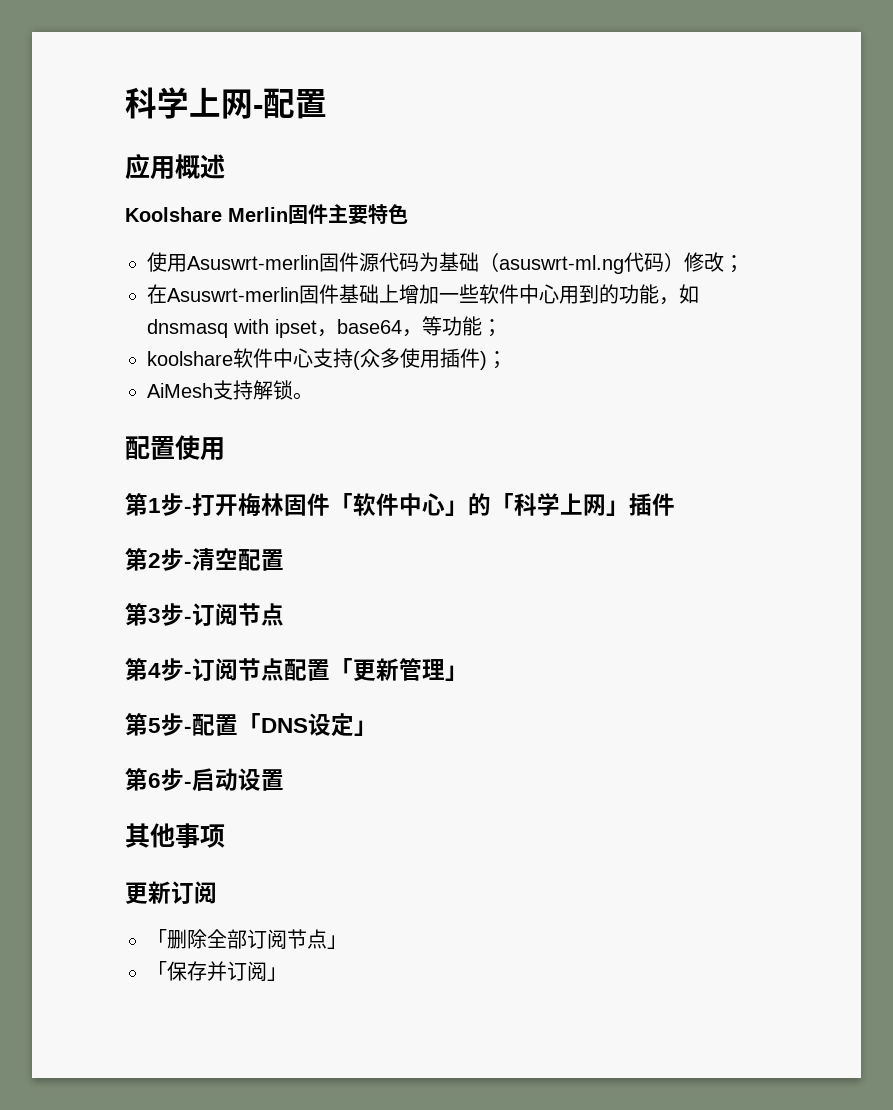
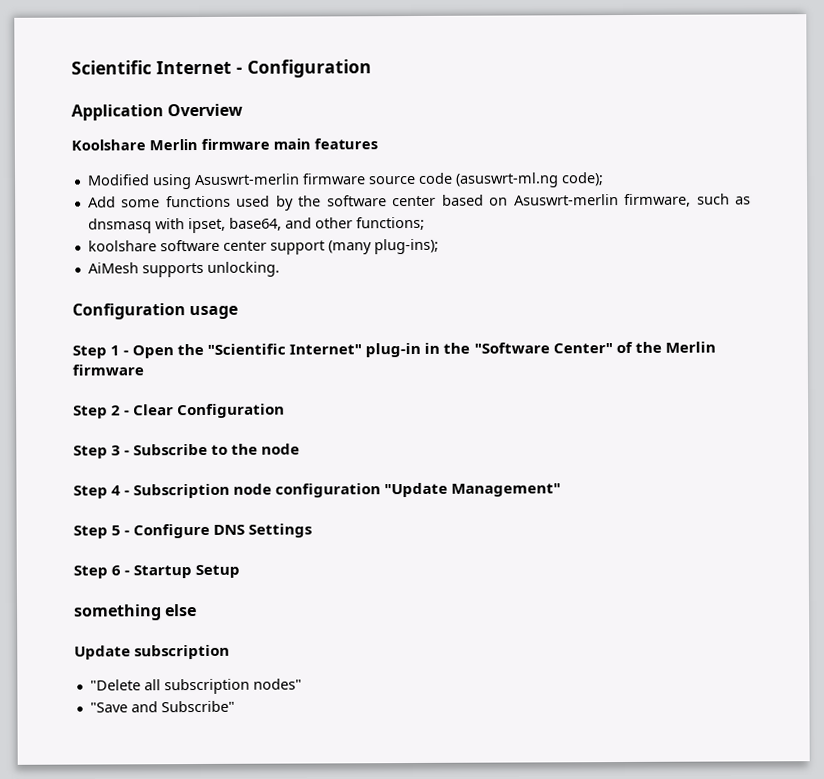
- 科学上网-配置
- 应用概述
- Koolshare Merlin固件主要特色
- 使用Asuswrt-merlin固件源代码为基础（asuswrt-ml.ng代码）修改；
- 在Asuswrt-merlin固件基础上增加一些软件中心用到的功能，如dnsmasq with ipset，base64，等功能；
- koolshare软件中心支持(众多使用插件)；
- AiMesh支持解锁。
- 配置使用
- 第1步-打开梅林固件「软件中心」的「科学上网」插件
- 第2步-清空配置
- 第3步-订阅节点
- 第4步-订阅节点配置「更新管理」
- 第5步-配置「DNS设定」
- 第6步-启动设置
- 其他事项
- 更新订阅
- 「删除全部订阅节点」
- 「保存并订阅」
+ Scientific Internet - Configuration
+ Application Overview
+ Koolshare Merlin firmware main features
+ Modified using Asuswrt-merlin firmware source code (asuswrt-ml.ng code);
+ Add some functions used by the software center based on Asuswrt-merlin firmware, such as dnsmasq with ipset, base64, and other functions;
+ koolshare software center support (many plug-ins);
+ AiMesh supports unlocking.
+ Configuration usage
+ Step 1 - Open the "Scientific Internet" plug-in in the "Software Center" of the Merlin firmware
+ Step 2 - Clear Configuration
+ Step 3 - Subscribe to the node
+ Step 4 - Subscription node configuration "Update Management"
+ Step 5 - Configure DNS Settings
+ Step 6 - Startup Setup
+ something else
+ Update subscription
+ "Delete all subscription nodes"
+ "Save and Subscribe"

